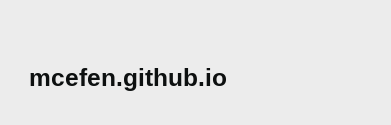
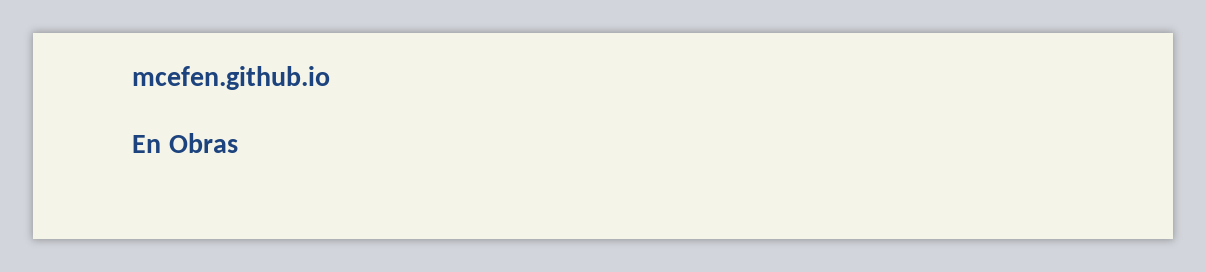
+ En Obras

